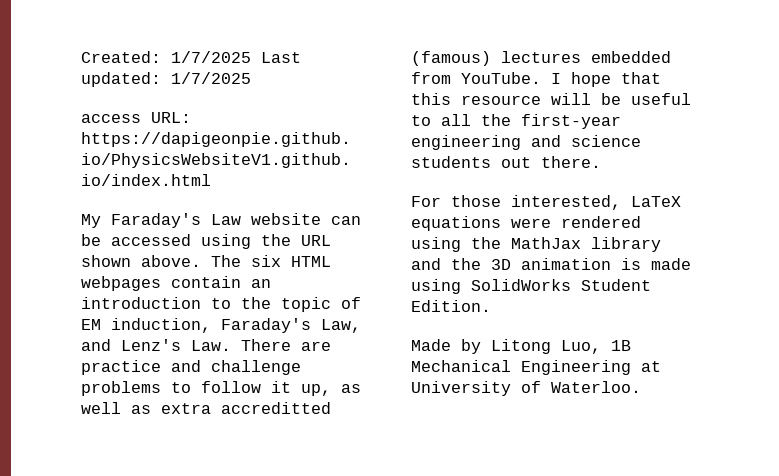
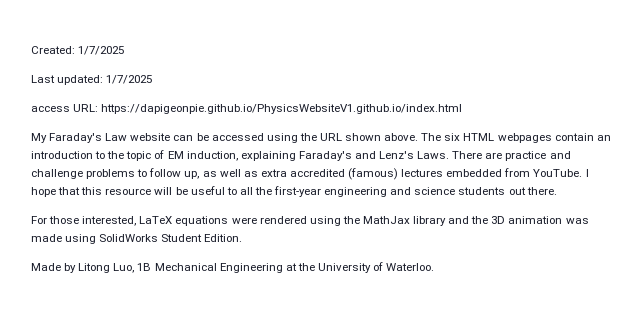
- Created: 1/7/2025 Last updated: 1/7/2025
+ Created: 1/7/2025
+ Last updated: 1/7/2025
- The six HTML webpages contain an introduction to the topic of EM induction, Faraday's Law, and Lenz's Law. There are practice and challenge problems to follow it up, as well as extra accreditted (famous) lectures embedded from YouTube.
+ The six HTML webpages contain an introduction to the topic of EM induction, explaining Faraday's and Lenz's Laws. There are practice and challenge problems to follow up, as well as extra accredited (famous) lectures embedded from YouTube.
- For those interested, LaTeX equations were rendered using the MathJax library and the 3D animation is made using SolidWorks Student Edition.
+ For those interested, LaTeX equations were rendered using the MathJax library and the 3D animation was made using SolidWorks Student Edition.
- Made by Litong Luo, 1B Mechanical Engineering at University of Waterloo.
+ Made by Litong Luo, 1B Mechanical Engineering at the University of Waterloo.

